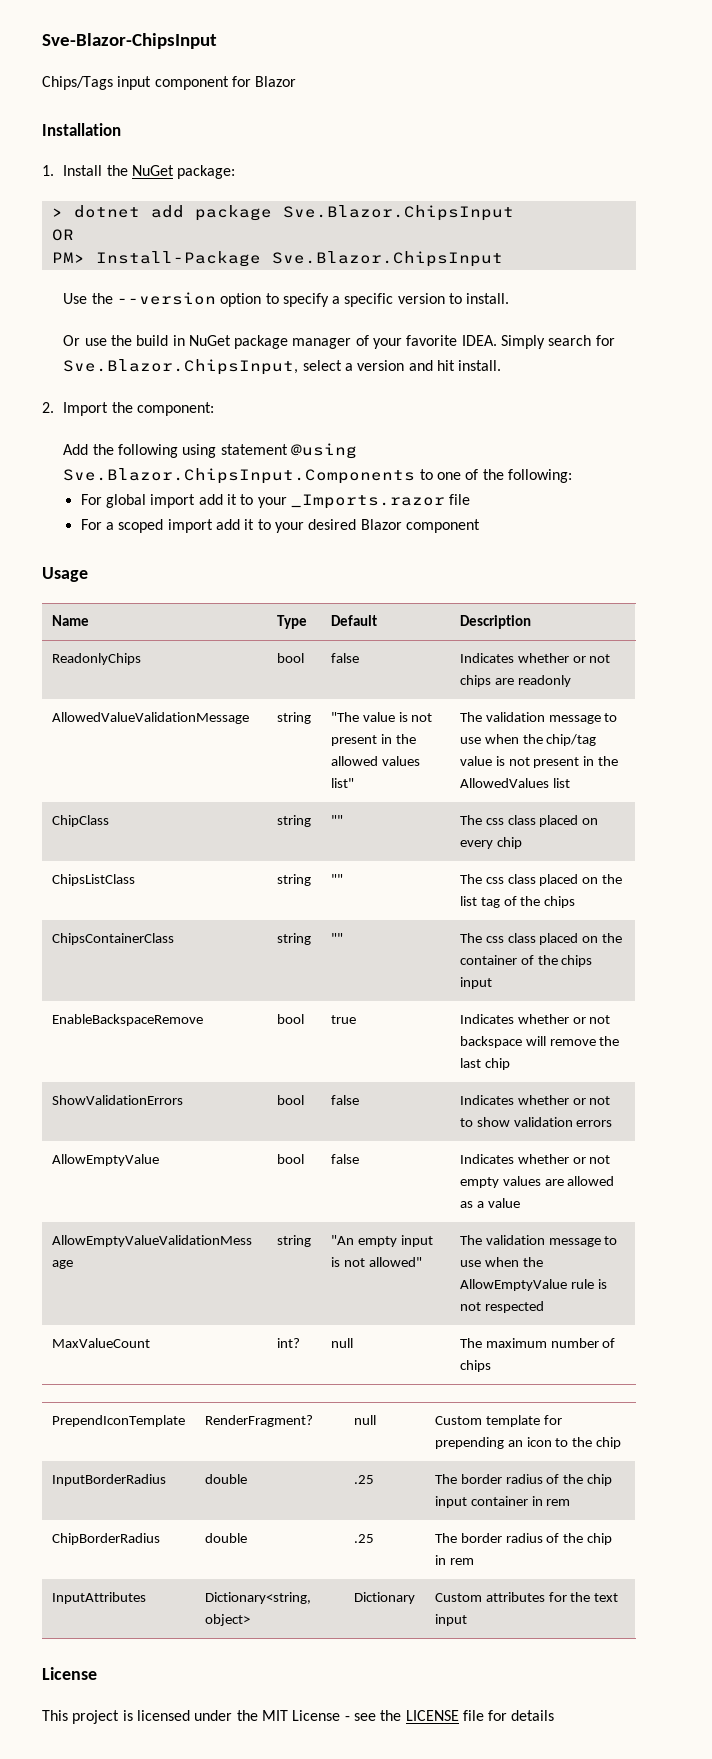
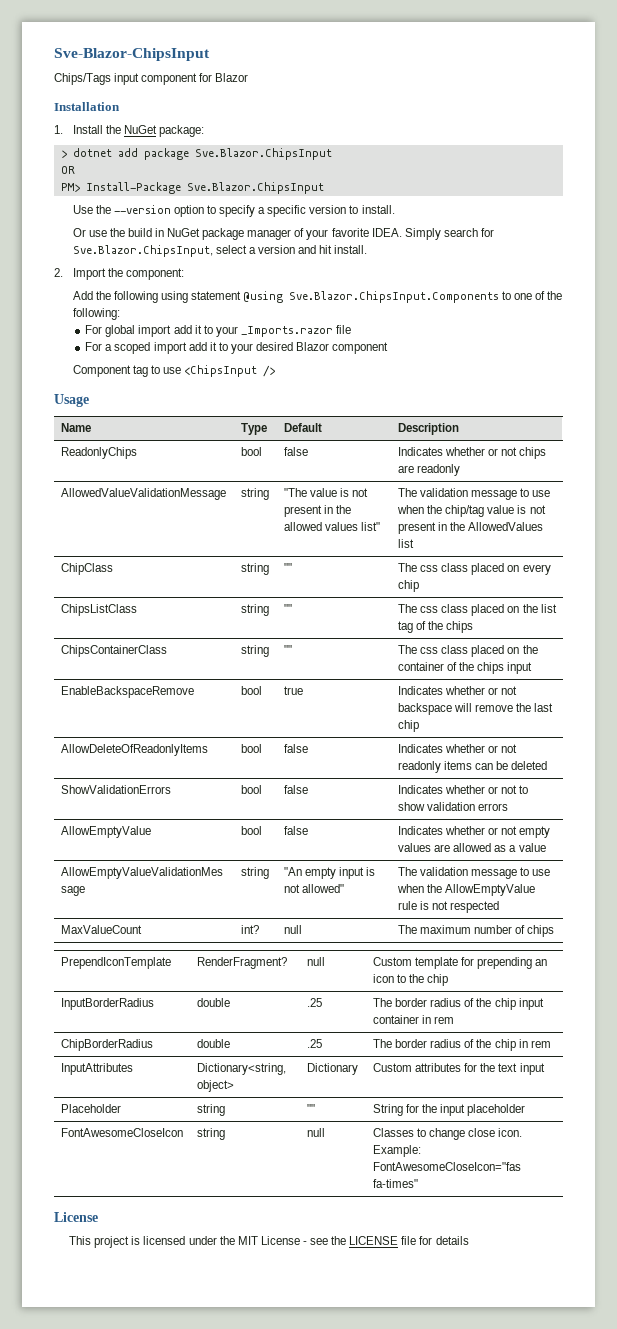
+ Component tag to use <ChipsInput />
+ AllowDeleteOfReadonlyItems | bool | false | Indicates whether or not readonly items can be deleted
+ Placeholder | string | "" | String for the input placeholder
+ FontAwesomeCloseIcon | string | null | Classes to change close icon. Example: FontAwesomeCloseIcon="fas fa-times"

